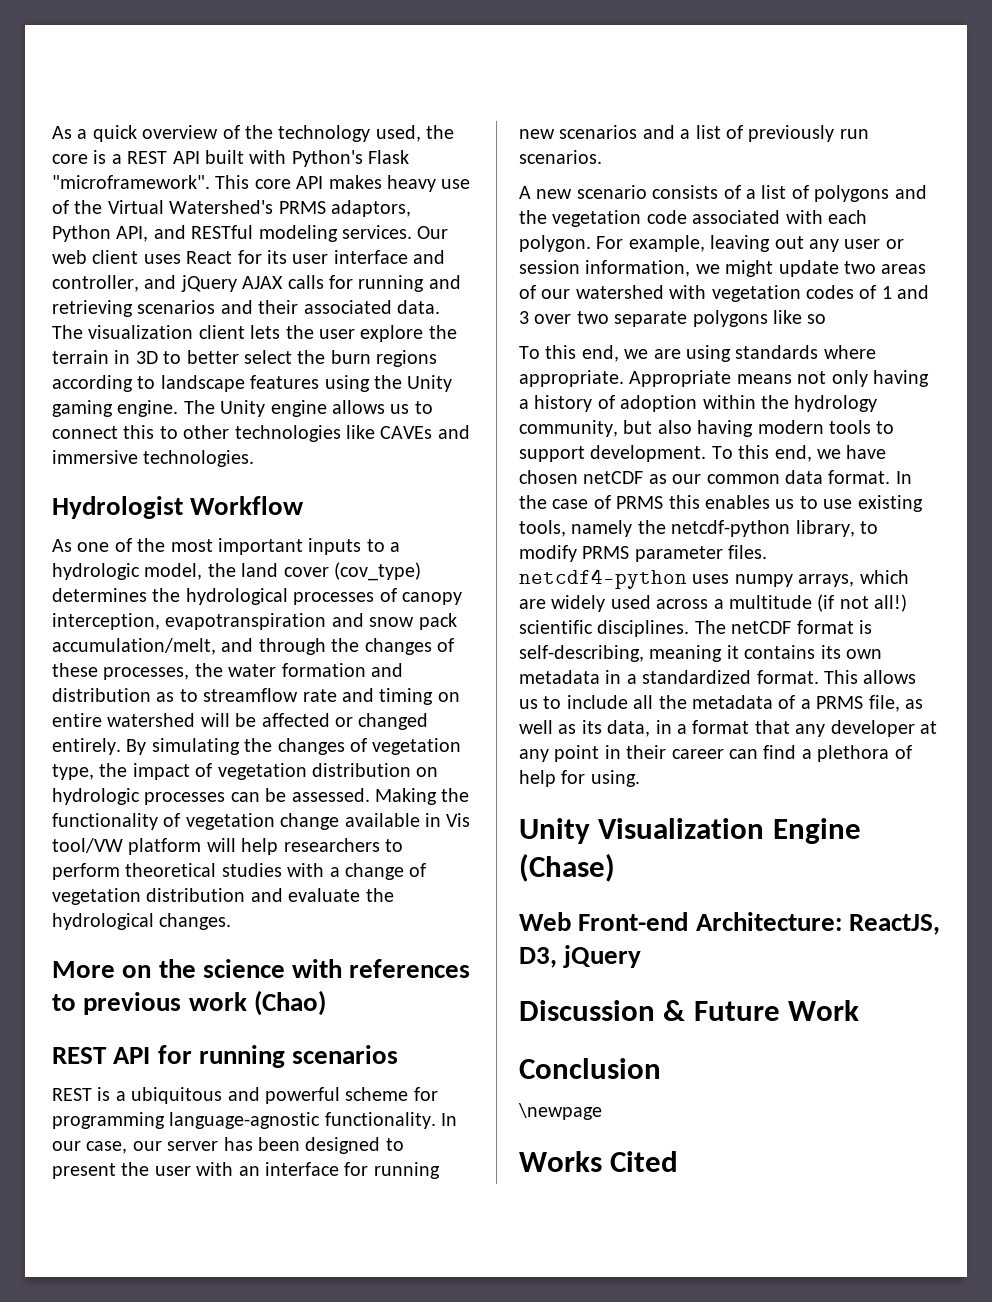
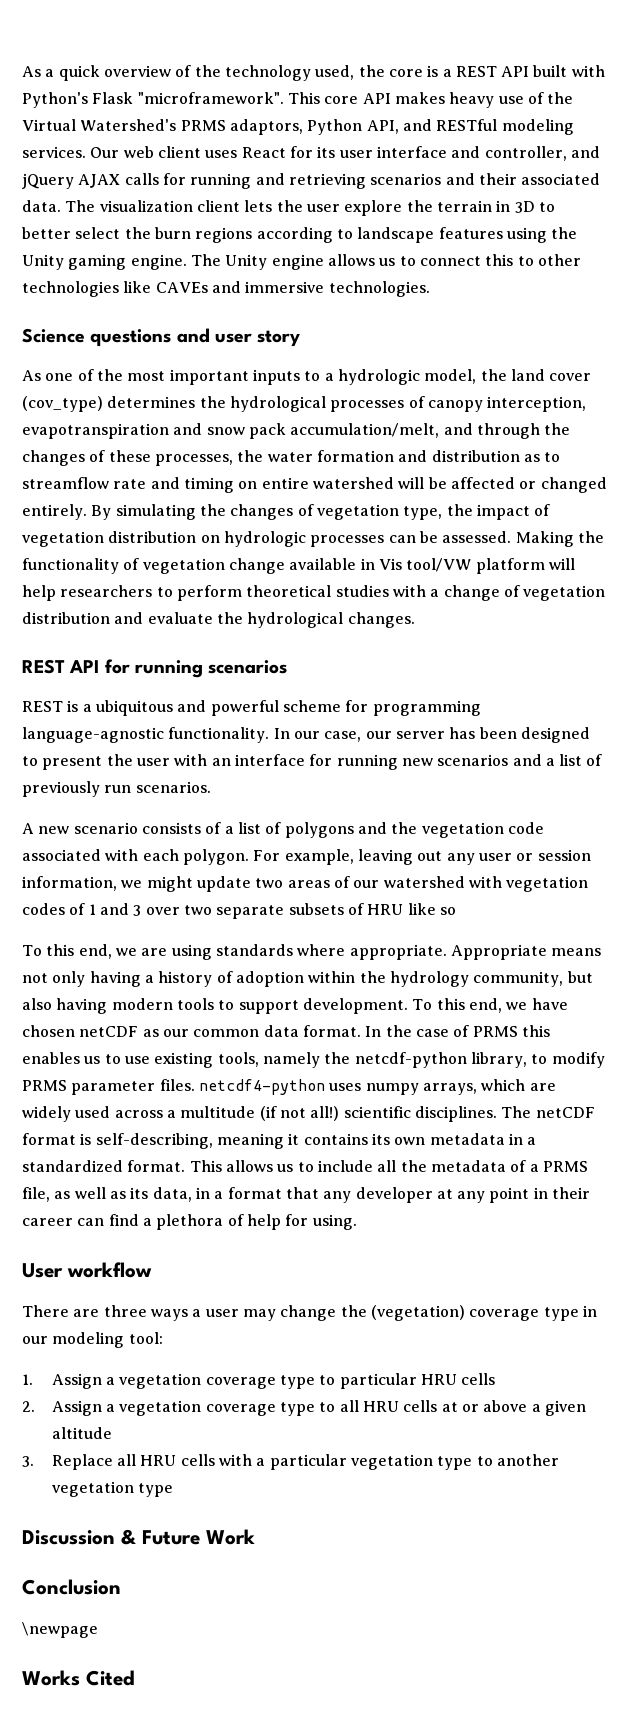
- Hydrologist Workflow
+ Science questions and user story
- More on the science with references to previous work (Chao)
- For example, leaving out any user or session information, we might update two areas of our watershed with vegetation codes of 1 and 3 over two separate polygons like so
+ For example, leaving out any user or session information, we might update two areas of our watershed with vegetation codes of 1 and 3 over two separate subsets of HRU like so
- Unity Visualization Engine (Chase)
- Web Front-end Architecture: ReactJS, D3, jQuery
+ User workflow
+ There are three ways a user may change the (vegetation) coverage type in our modeling tool:
+ 1. Assign a vegetation coverage type to particular HRU cells
+ 2. Assign a vegetation coverage type to all HRU cells at or above a given altitude
+ 3. Replace all HRU cells with a particular vegetation type to another vegetation type

